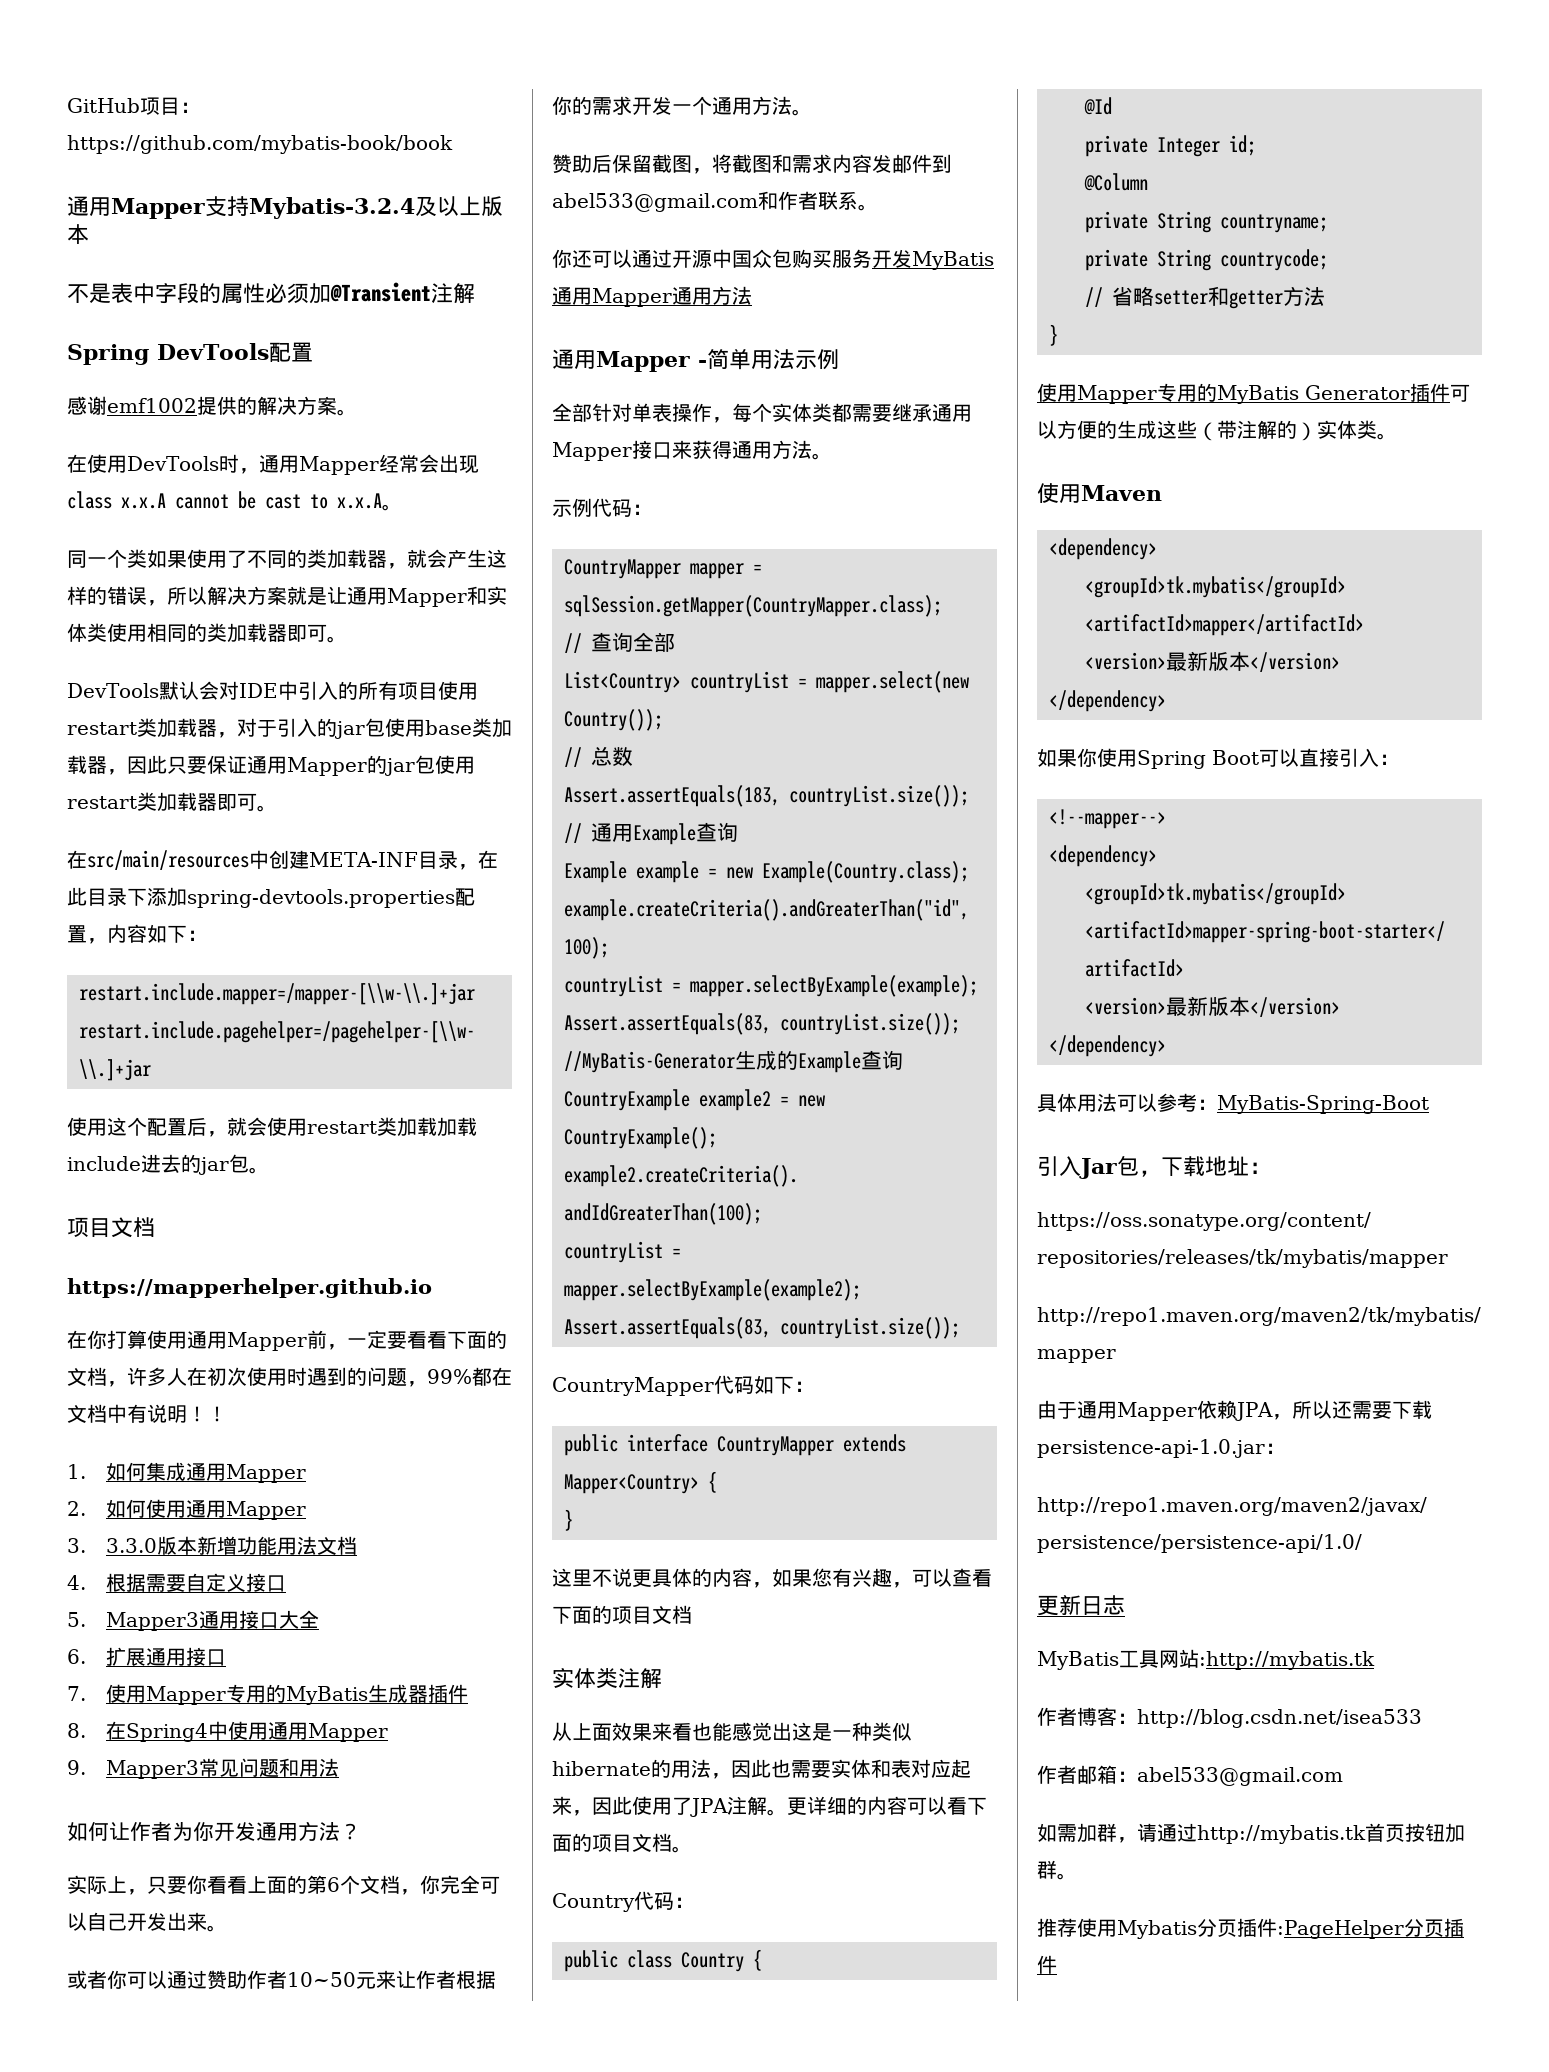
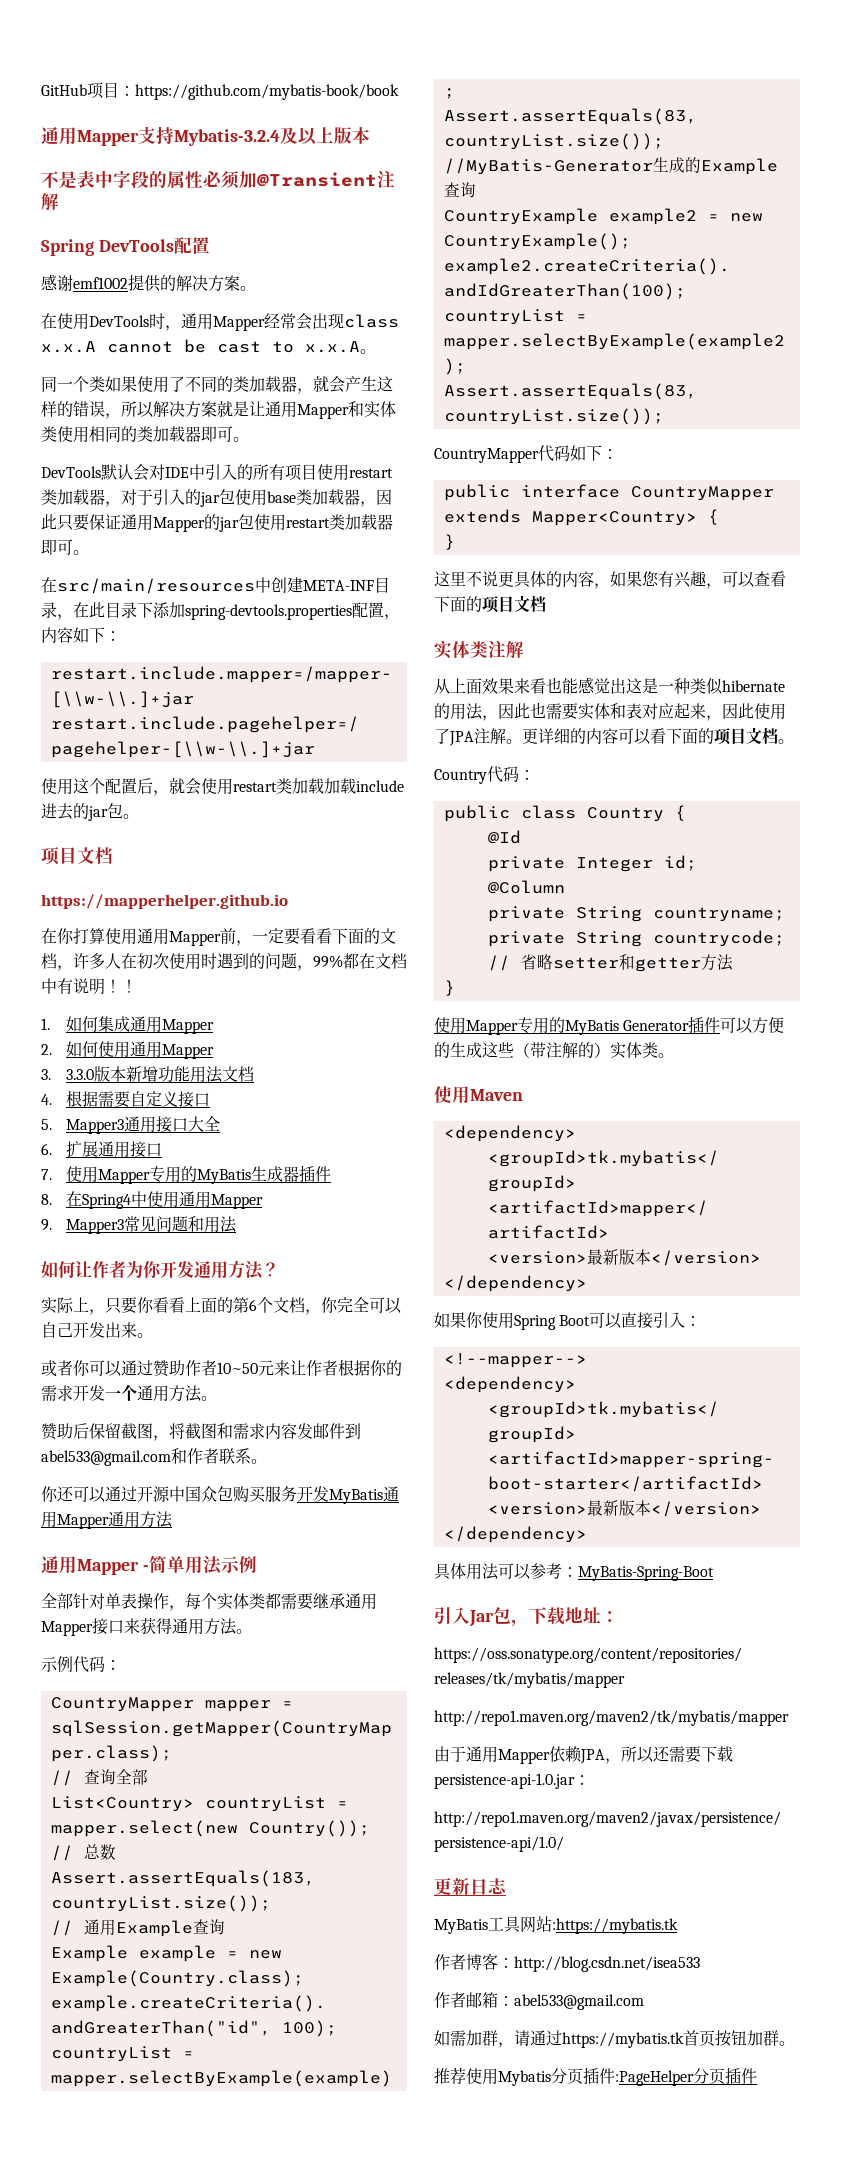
- MyBatis工具网站:http://mybatis.tk
+ MyBatis工具网站:https://mybatis.tk
- 如需加群，请通过http://mybatis.tk首页按钮加群。
+ 如需加群，请通过https://mybatis.tk首页按钮加群。

